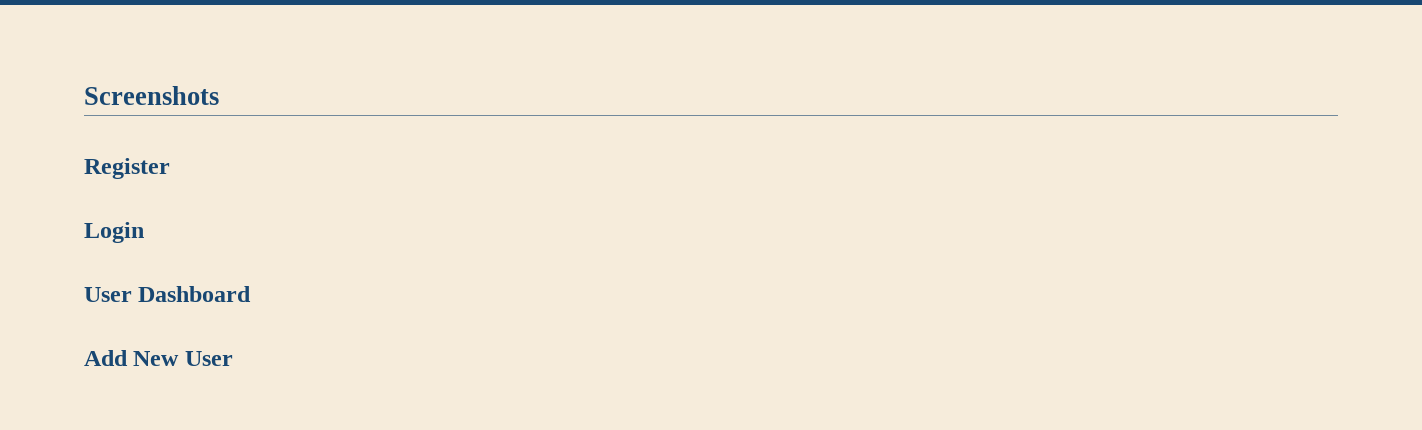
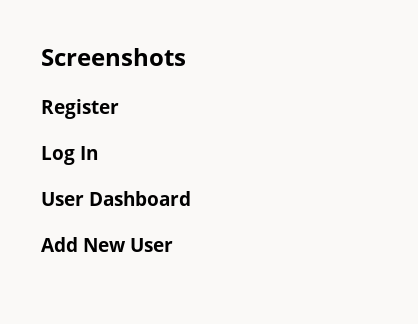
- Login
+ Log In

